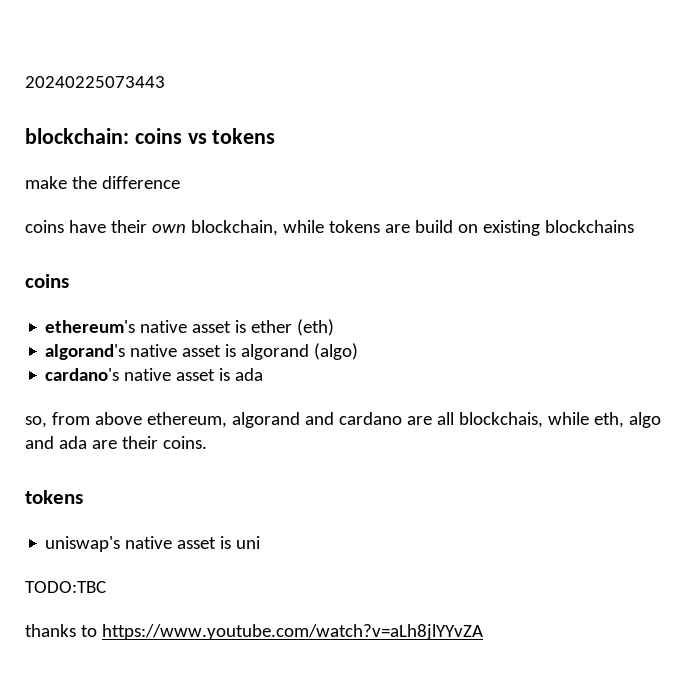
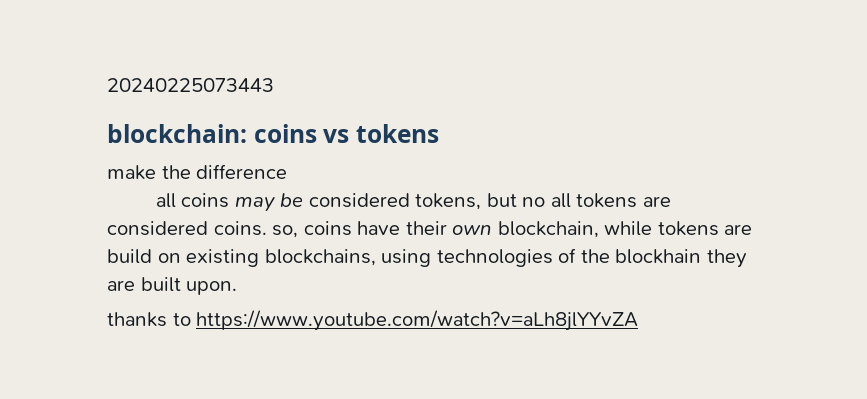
- coins have their own blockchain, while tokens are build on existing blockchains
- coins
- ethereum's native asset is ether (eth)
- algorand's native asset is algorand (algo)
- cardano's native asset is ada
- so, from above ethereum, algorand and cardano are all blockchais, while eth, algo and ada are their coins.
- tokens
- uniswap's native asset is uni
- TODO:TBC
+ all coins may be considered tokens, but no all tokens are considered coins. so, coins have their own blockchain, while tokens are build on existing blockchains, using technologies of the blockhain they are built upon.

